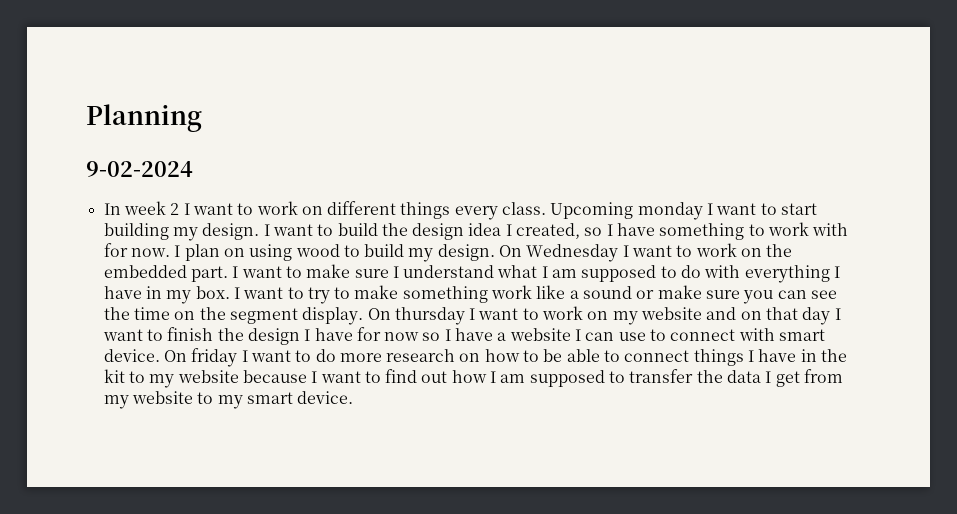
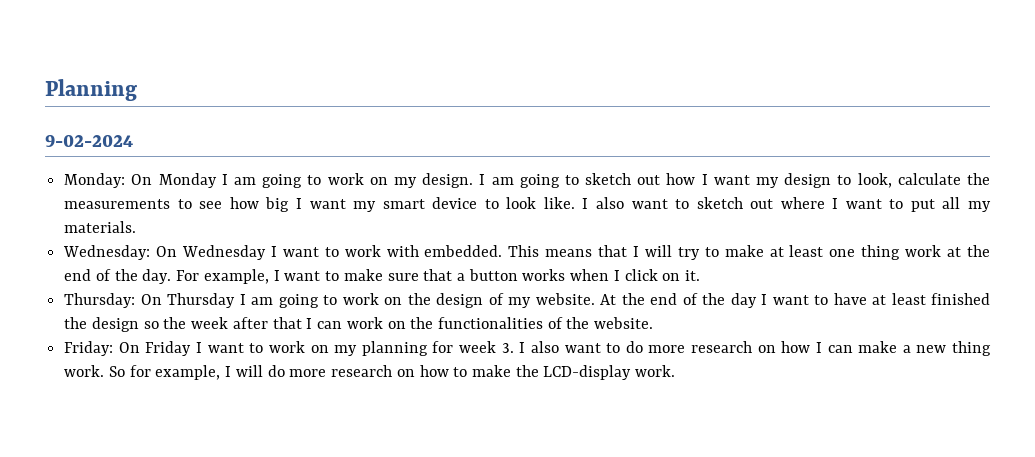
- In week 2 I want to work on different things every class. Upcoming monday I want to start building my design. I want to build the design idea I created, so I have something to work with for now. I plan on using wood to build my design. On Wednesday I want to work on the embedded part. I want to make sure I understand what I am supposed to do with everything I have in my box. I want to try to make something work like a sound or make sure you can see the time on the segment display. On thursday I want to work on my website and on that day I want to finish the design I have for now so I have a website I can use to connect with smart device. On friday I want to do more research on how to be able to connect things I have in the kit to my website because I want to find out how I am supposed to transfer the data I get from my website to my smart device.
+ Monday: On Monday I am going to work on my design. I am going to sketch out how I want my design to look, calculate the measurements to see how big I want my smart device to look like. I also want to sketch out where I want to put all my materials.
+ Wednesday: On Wednesday I want to work with embedded. This means that I will try to make at least one thing work at the end of the day. For example, I want to make sure that a button works when I click on it.
+ Thursday: On Thursday I am going to work on the design of my website. At the end of the day I want to have at least finished the design so the week after that I can work on the functionalities of the website.
+ Friday: On Friday I want to work on my planning for week 3. I also want to do more research on how I can make a new thing work. So for example, I will do more research on how to make the LCD-display work.

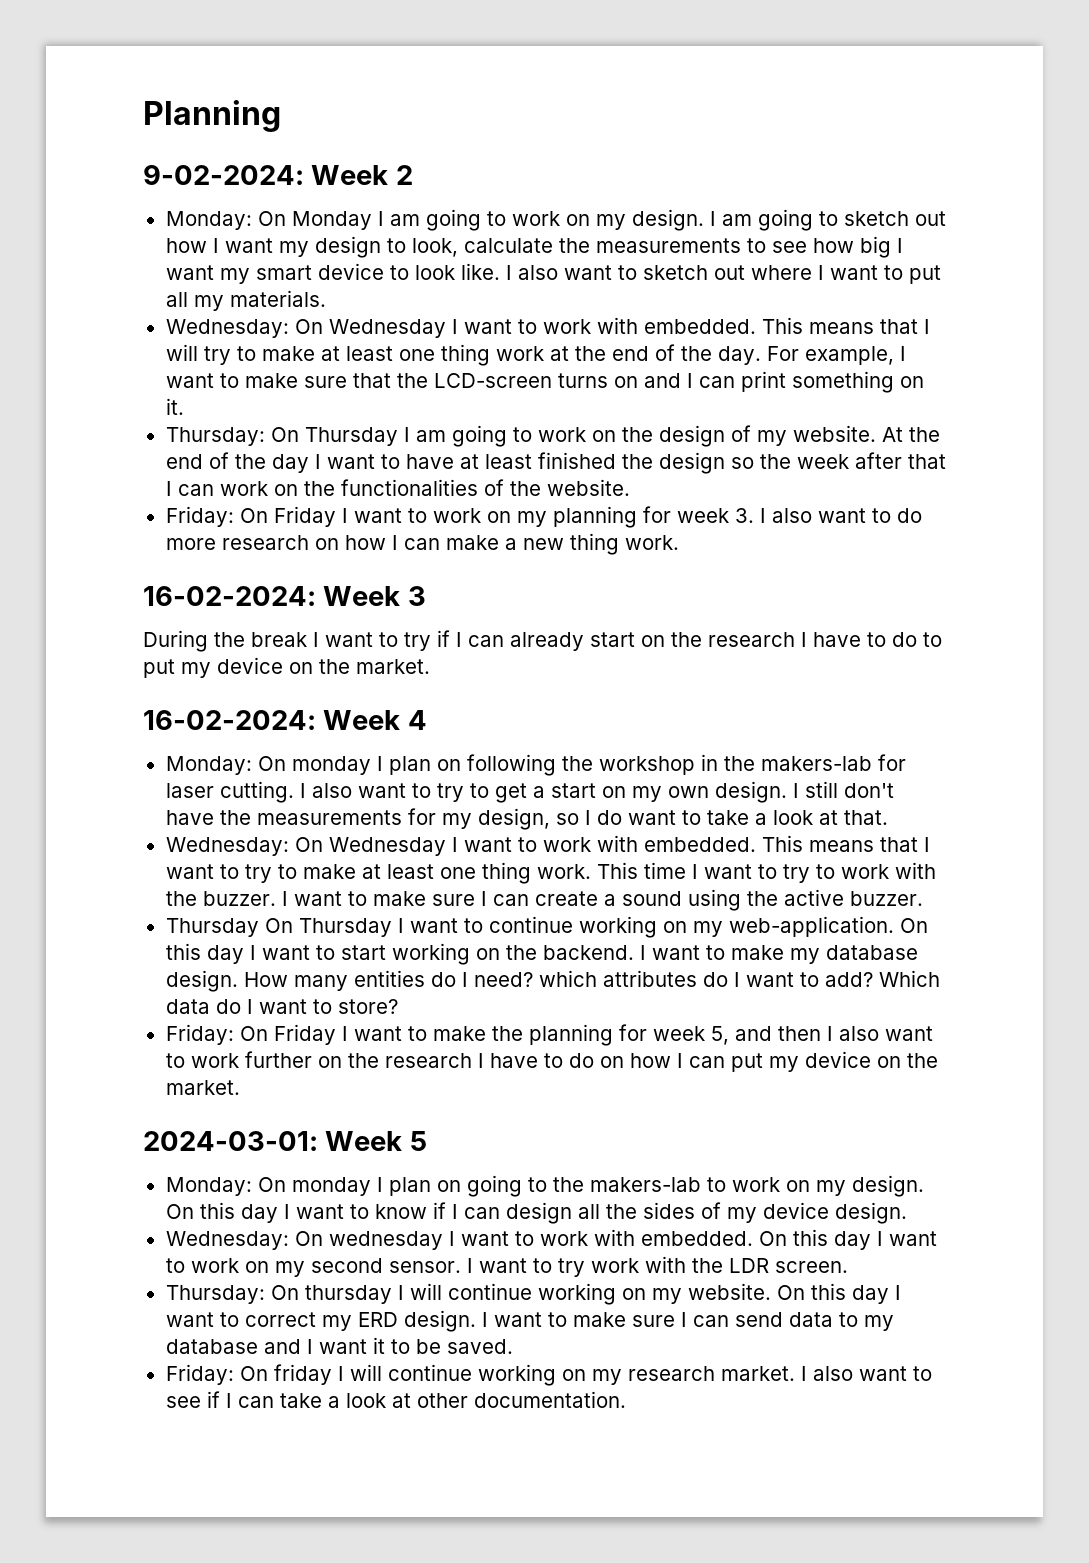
- 9-02-2024
+ 9-02-2024: Week 2
- For example, I want to make sure that a button works when I click on it.
+ For example, I want to make sure that the LCD-screen turns on and I can print something on it.
- Friday: On Friday I want to work on my planning for week 3. I also want to do more research on how I can make a new thing work. So for example, I will do more research on how to make the LCD-display work.
+ Friday: On Friday I want to work on my planning for week 3. I also want to do more research on how I can make a new thing work.
+ 16-02-2024: Week 3
+ During the break I want to try if I can already start on the research I have to do to put my device on the market.
+ 16-02-2024: Week 4
+ Monday: On monday I plan on following the workshop in the makers-lab for laser cutting. I also want to try to get a start on my own design. I still don't have the measurements for my design, so I do want to take a look at that.
+ Wednesday: On Wednesday I want to work with embedded. This means that I want to try to make at least one thing work. This time I want to try to work with the buzzer. I want to make sure I can create a sound using the active buzzer.
+ Thursday On Thursday I want to continue working on my web-application. On this day I want to start working on the backend. I want to make my database design. How many entities do I need? which attributes do I want to add? Which data do I want to store?
+ Friday: On Friday I want to make the planning for week 5, and then I also want to work further on the research I have to do on how I can put my device on the market.
+ 2024-03-01: Week 5
+ Monday: On monday I plan on going to the makers-lab to work on my design. On this day I want to know if I can design all the sides of my device design.
+ Wednesday: On wednesday I want to work with embedded. On this day I want to work on my second sensor. I want to try work with the LDR screen.
+ Thursday: On thursday I will continue working on my website. On this day I want to correct my ERD design. I want to make sure I can send data to my database and I want it to be saved.
+ Friday: On friday I will continue working on my research market. I also want to see if I can take a look at other documentation.

